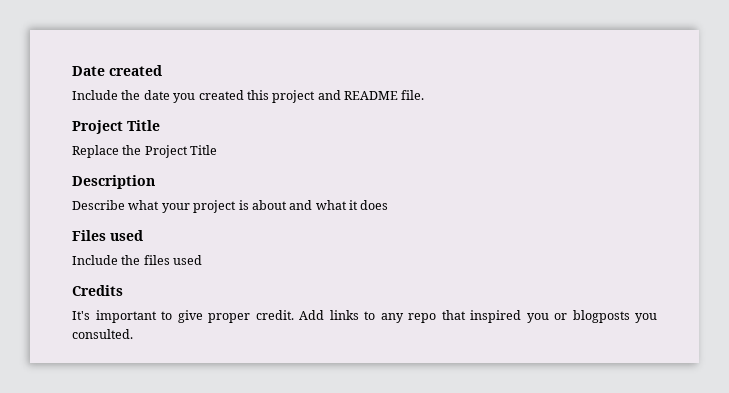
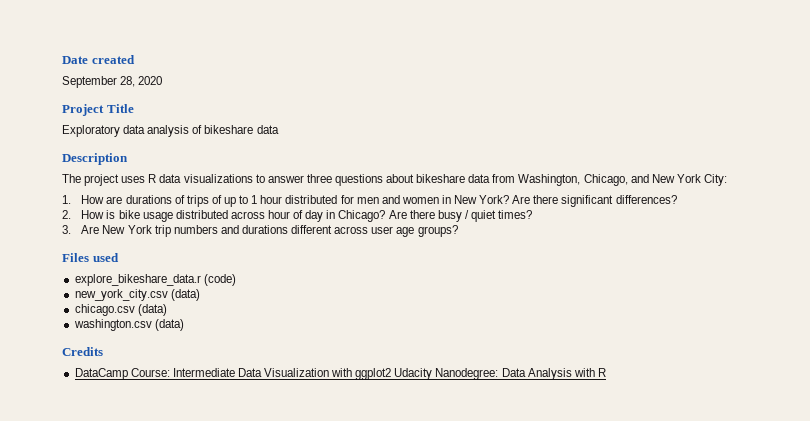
- Include the date you created this project and README file.
+ September 28, 2020
  Project Title
- Replace the Project Title
+ Exploratory data analysis of bikeshare data
  Description
- Describe what your project is about and what it does
+ The project uses R data visualizations to answer three questions about bikeshare data from Washington, Chicago, and New York City:
+ 1. How are durations of trips of up to 1 hour distributed for men and women in New York? Are there significant differences?
+ 2. How is bike usage distributed across hour of day in Chicago? Are there busy / quiet times?
+ 3. Are New York trip numbers and durations different across user age groups?
  Files used
- Include the files used
+ explore_bikeshare_data.r (code)
+ new_york_city.csv (data)
+ chicago.csv (data)
+ washington.csv (data)
  Credits
- It's important to give proper credit. Add links to any repo that inspired you or blogposts you consulted.
+ DataCamp Course: Intermediate Data Visualization with ggplot2 Udacity Nanodegree: Data Analysis with R

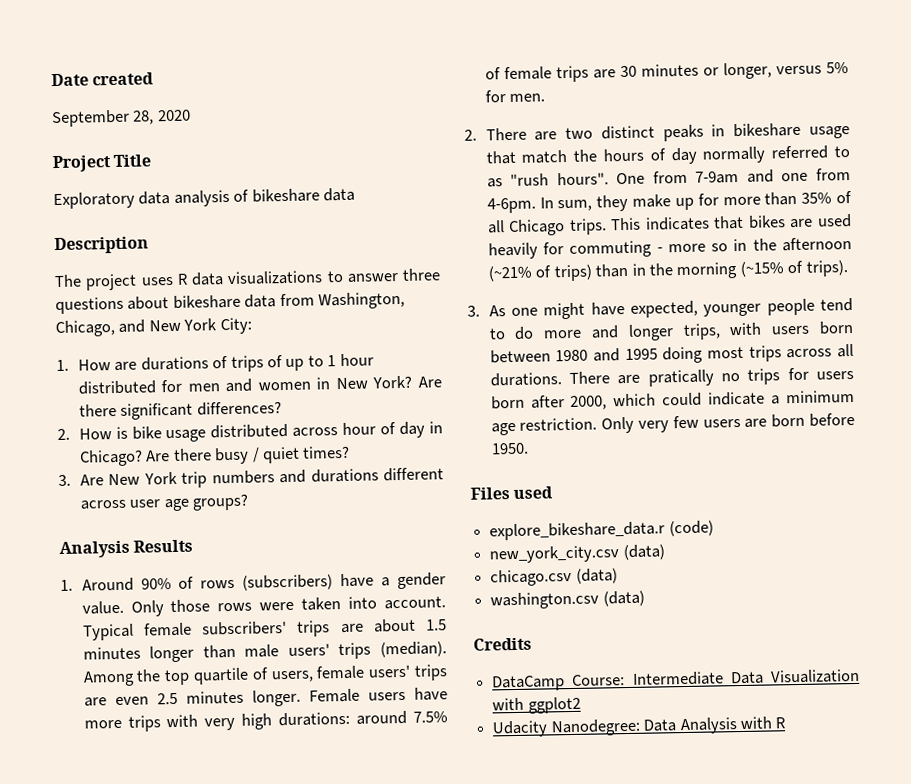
+ Analysis Results
+ 1. Around 90% of rows (subscribers) have a gender value. Only those rows were taken into account. Typical female subscribers' trips are about 1.5 minutes longer than male users' trips (median). Among the top quartile of users, female users' trips are even 2.5 minutes longer. Female users have more trips with very high durations: around 7.5% of female trips are 30 minutes or longer, versus 5% for men.
+ 2. There are two distinct peaks in bikeshare usage that match the hours of day normally referred to as "rush hours". One from 7-9am and one from 4-6pm. In sum, they make up for more than 35% of all Chicago trips. This indicates that bikes are used heavily for commuting - more so in the afternoon (~21% of trips) than in the morning (~15% of trips).
+ 3. As one might have expected, younger people tend to do more and longer trips, with users born between 1980 and 1995 doing most trips across all durations. There are pratically no trips for users born after 2000, which could indicate a minimum age restriction. Only very few users are born before 1950.
- DataCamp Course: Intermediate Data Visualization with ggplot2 Udacity Nanodegree: Data Analysis with R
+ DataCamp Course: Intermediate Data Visualization with ggplot2
+ Udacity Nanodegree: Data Analysis with R

